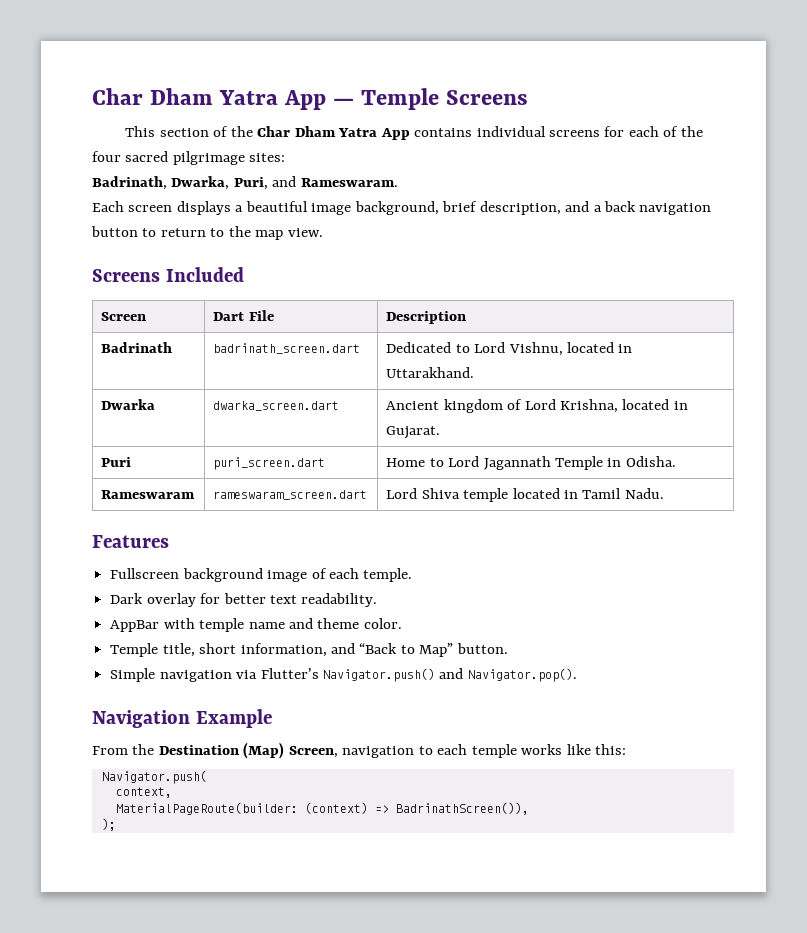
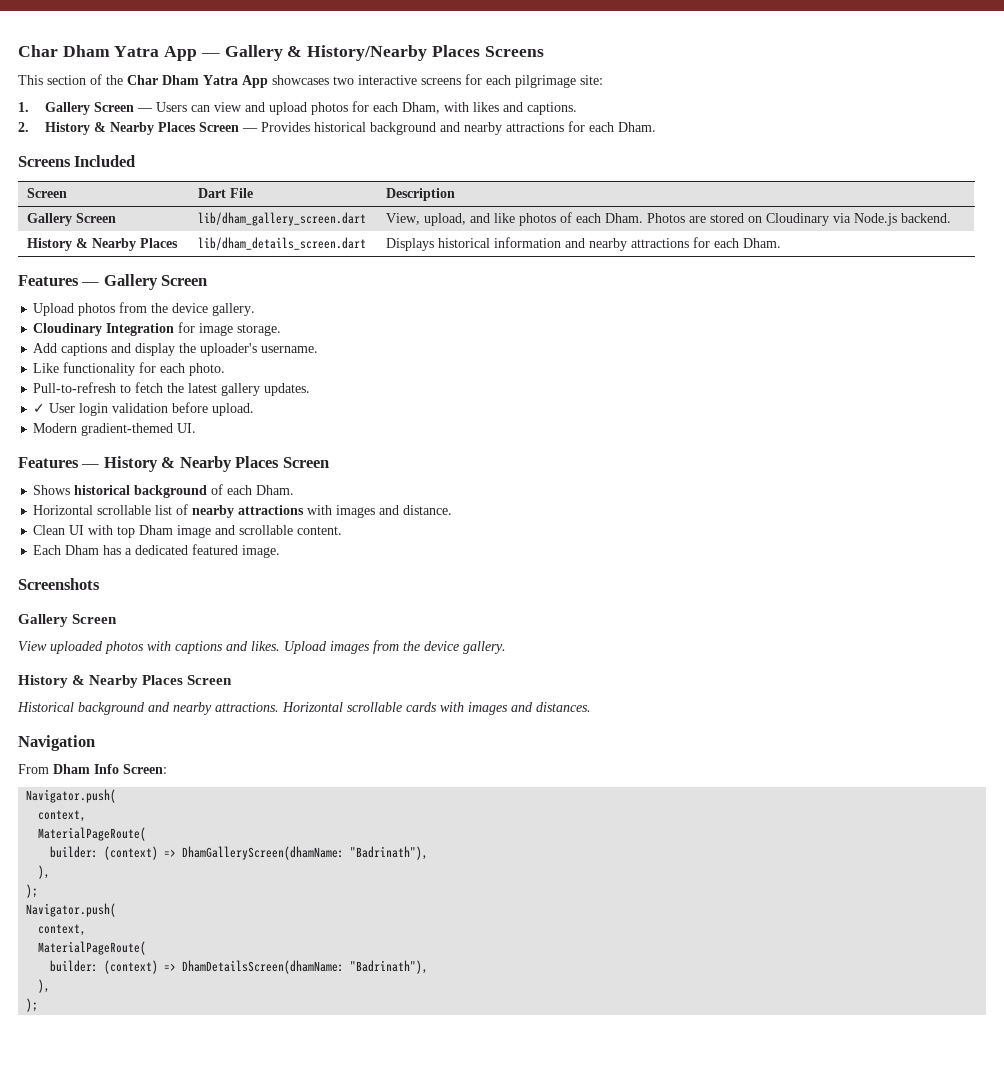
- Char Dham Yatra App — Temple Screens
+ Char Dham Yatra App — Gallery & History/Nearby Places Screens
- This section of the Char Dham Yatra App contains individual screens for each of the four sacred pilgrimage sites:
- Badrinath, Dwarka, Puri, and Rameswaram.
- Each screen displays a beautiful image background, brief description, and a back navigation button to return to the map view.
+ This section of the Char Dham Yatra App showcases two interactive screens for each pilgrimage site:
+ 1. Gallery Screen — Users can view and upload photos for each Dham, with likes and captions.
+ 2. History & Nearby Places Screen — Provides historical background and nearby attractions for each Dham.
- Badrinath | badrinath_screen.dart | Dedicated to Lord Vishnu, located in Uttarakhand.
- Dwarka | dwarka_screen.dart | Ancient kingdom of Lord Krishna, located in Gujarat.
- Puri | puri_screen.dart | Home to Lord Jagannath Temple in Odisha.
- Rameswaram | rameswaram_screen.dart | Lord Shiva temple located in Tamil Nadu.
- Features
- Fullscreen background image of each temple.
- Dark overlay for better text readability.
- AppBar with temple name and theme color.
- Temple title, short information, and “Back to Map” button.
- Simple navigation via Flutter’s Navigator.push() and Navigator.pop().
+ Gallery Screen | lib/dham_gallery_screen.dart | View, upload, and like photos of each Dham. Photos are stored on Cloudinary via Node.js backend.
+ History & Nearby Places | lib/dham_details_screen.dart | Displays historical information and nearby attractions for each Dham.
+ Features — Gallery Screen
+ Upload photos from the device gallery.
+ Cloudinary Integration for image storage.
+ Add captions and display the uploader's username.
+ Like functionality for each photo.
+ Pull-to-refresh to fetch the latest gallery updates.
+ ✓ User login validation before upload.
+ Modern gradient-themed UI.
+ Features — History & Nearby Places Screen
+ Shows historical background of each Dham.
+ Horizontal scrollable list of nearby attractions with images and distance.
+ Clean UI with top Dham image and scrollable content.
+ Each Dham has a dedicated featured image.
+ Screenshots
+ Gallery Screen
+ View uploaded photos with captions and likes. Upload images from the device gallery.
+ History & Nearby Places Screen
+ Historical background and nearby attractions. Horizontal scrollable cards with images and distances.
- Navigation Example
+ Navigation
- From the Destination (Map) Screen, navigation to each temple works like this:
+ From Dham Info Screen:
  Navigator.push(
  context,
- MaterialPageRoute(builder: (context) => BadrinathScreen()),
+ MaterialPageRoute(
+ builder: (context) => DhamGalleryScreen(dhamName: "Badrinath"),
+ ),
+ );
+ Navigator.push(
+ context,
+ MaterialPageRoute(
+ builder: (context) => DhamDetailsScreen(dhamName: "Badrinath"),
+ ),

